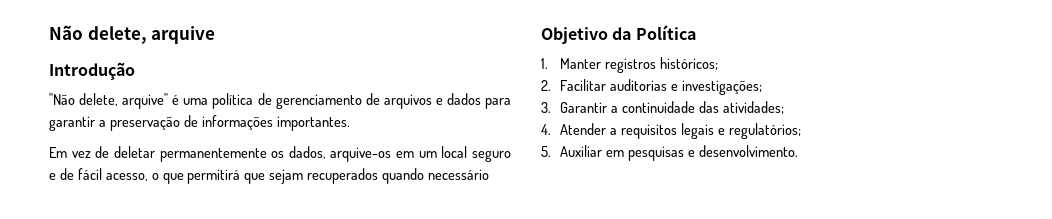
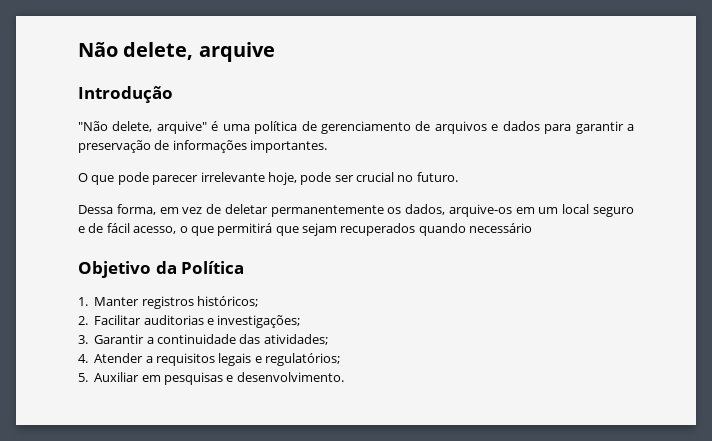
- Em vez de deletar permanentemente os dados, arquive-os em um local seguro e de fácil acesso, o que permitirá que sejam recuperados quando necessário
+ O que pode parecer irrelevante hoje, pode ser crucial no futuro.
+ Dessa forma, em vez de deletar permanentemente os dados, arquive-os em um local seguro e de fácil acesso, o que permitirá que sejam recuperados quando necessário

